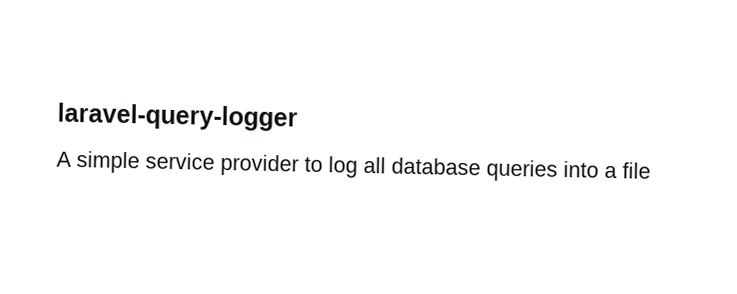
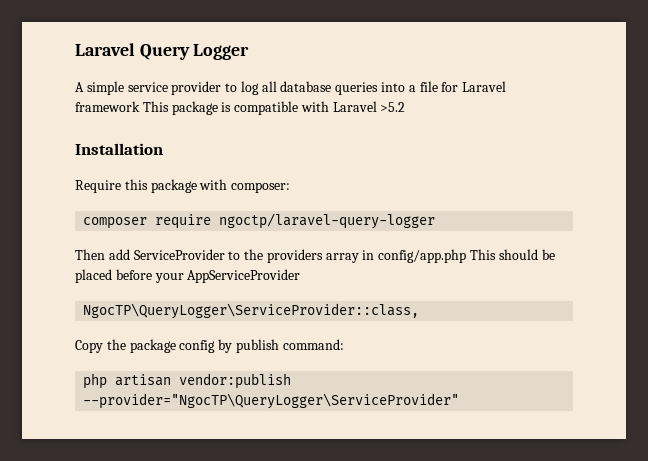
- laravel-query-logger
+ Laravel Query Logger
- A simple service provider to log all database queries into a file
+ A simple service provider to log all database queries into a file for Laravel framework This package is compatible with Laravel >5.2
+ Installation
+ Require this package with composer:
+ composer require ngoctp/laravel-query-logger
+ Then add ServiceProvider to the providers array in config/app.php This should be placed before your AppServiceProvider
+ NgocTP\QueryLogger\ServiceProvider::class,
+ Copy the package config by publish command:
+ php artisan vendor:publish --provider="NgocTP\QueryLogger\ServiceProvider"

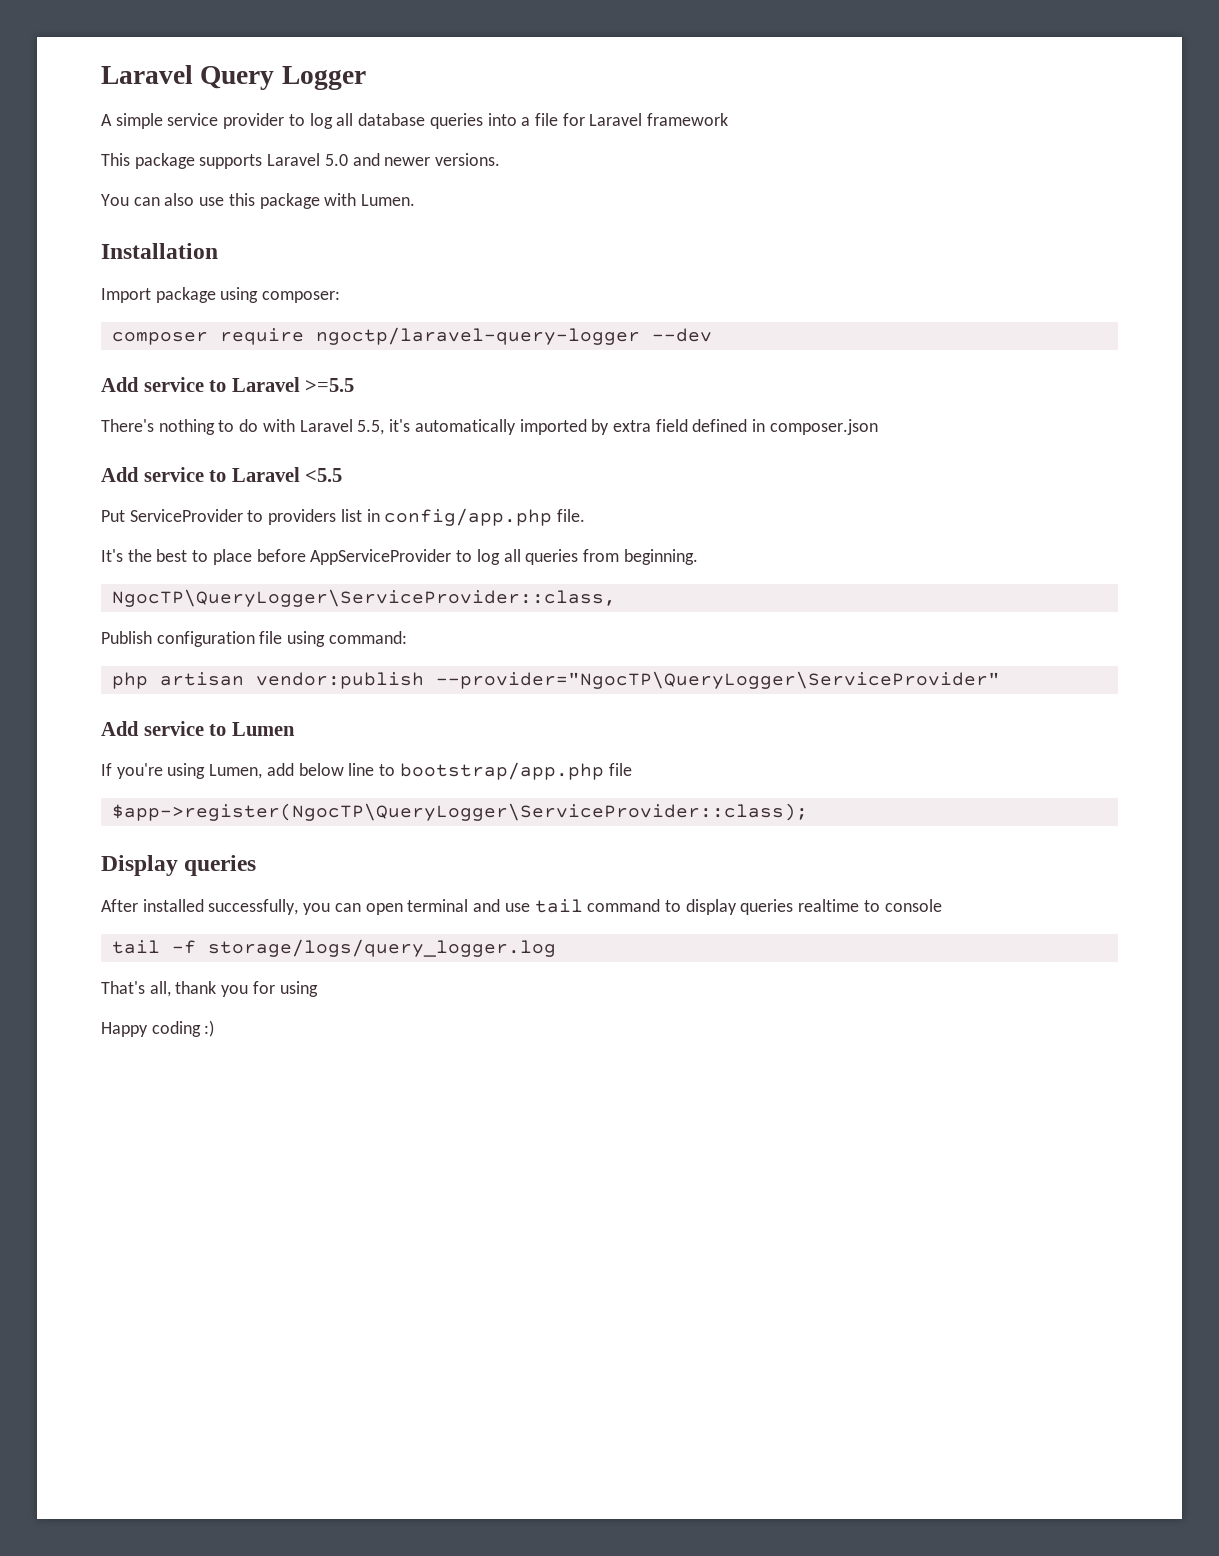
- A simple service provider to log all database queries into a file for Laravel framework This package is compatible with Laravel >5.2
+ A simple service provider to log all database queries into a file for Laravel framework
+ This package supports Laravel 5.0 and newer versions.
+ You can also use this package with Lumen.
  Installation
- Require this package with composer:
- composer require ngoctp/laravel-query-logger
- Then add ServiceProvider to the providers array in config/app.php This should be placed before your AppServiceProvider
+ Import package using composer:
+ composer require ngoctp/laravel-query-logger --dev
+ Add service to Laravel >=5.5
+ There's nothing to do with Laravel 5.5, it's automatically imported by extra field defined in composer.json
+ Add service to Laravel <5.5
+ Put ServiceProvider to providers list in config/app.php file.
+ It's the best to place before AppServiceProvider to log all queries from beginning.
  NgocTP\QueryLogger\ServiceProvider::class,
- Copy the package config by publish command:
+ Publish configuration file using command:
+ Add service to Lumen
+ If you're using Lumen, add below line to bootstrap/app.php file
+ $app->register(NgocTP\QueryLogger\ServiceProvider::class);
+ Display queries
+ After installed successfully, you can open terminal and use tail command to display queries realtime to console
+ tail -f storage/logs/query_logger.log
+ That's all, thank you for using
+ Happy coding :)

